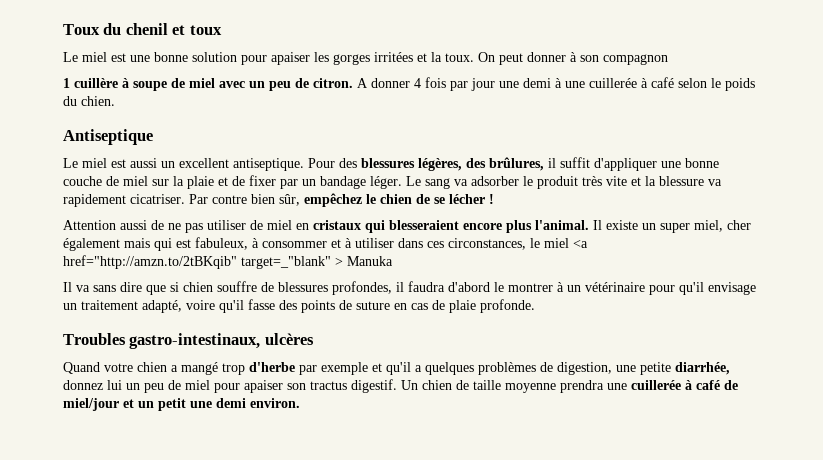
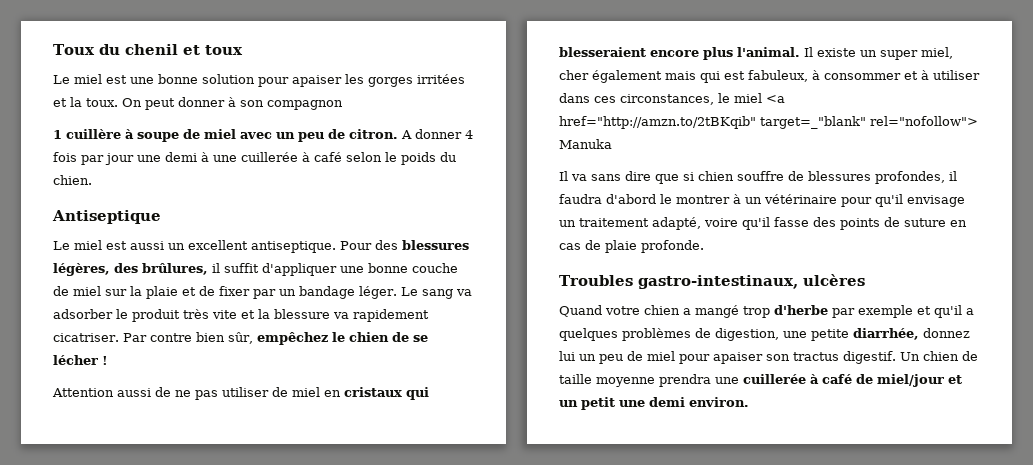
- Il existe un super miel, cher également mais qui est fabuleux, à consommer et à utiliser dans ces circonstances, le miel <a href="http://amzn.to/2tBKqib" target=_"blank" > Manuka
+ Il existe un super miel, cher également mais qui est fabuleux, à consommer et à utiliser dans ces circonstances, le miel <a href="http://amzn.to/2tBKqib" target=_"blank" rel="nofollow"> Manuka

